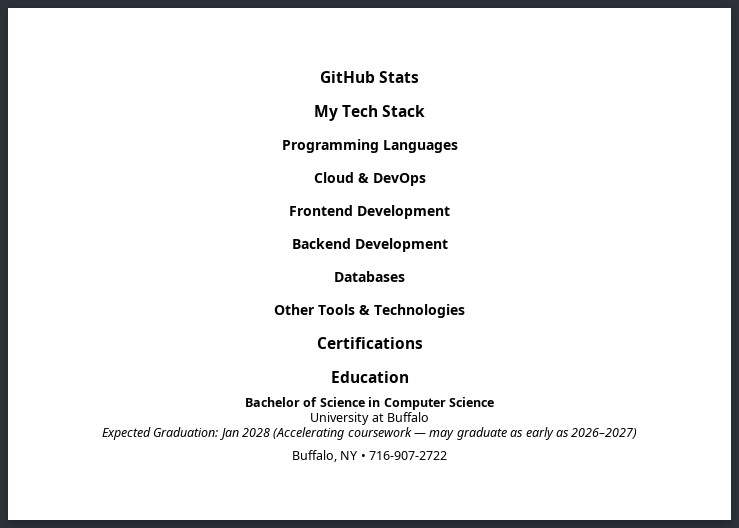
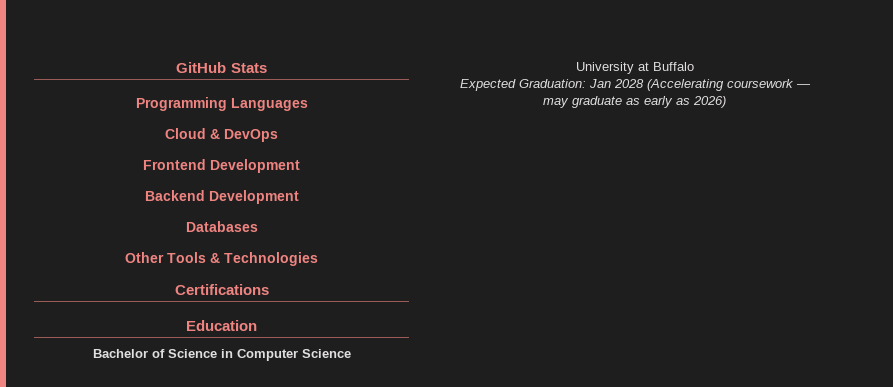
- My Tech Stack
- Expected Graduation: Jan 2028 (Accelerating coursework — may graduate as early as 2026–2027)
- Buffalo, NY • 716-907-2722
+ Expected Graduation: Jan 2028 (Accelerating coursework — may graduate as early as 2026)

